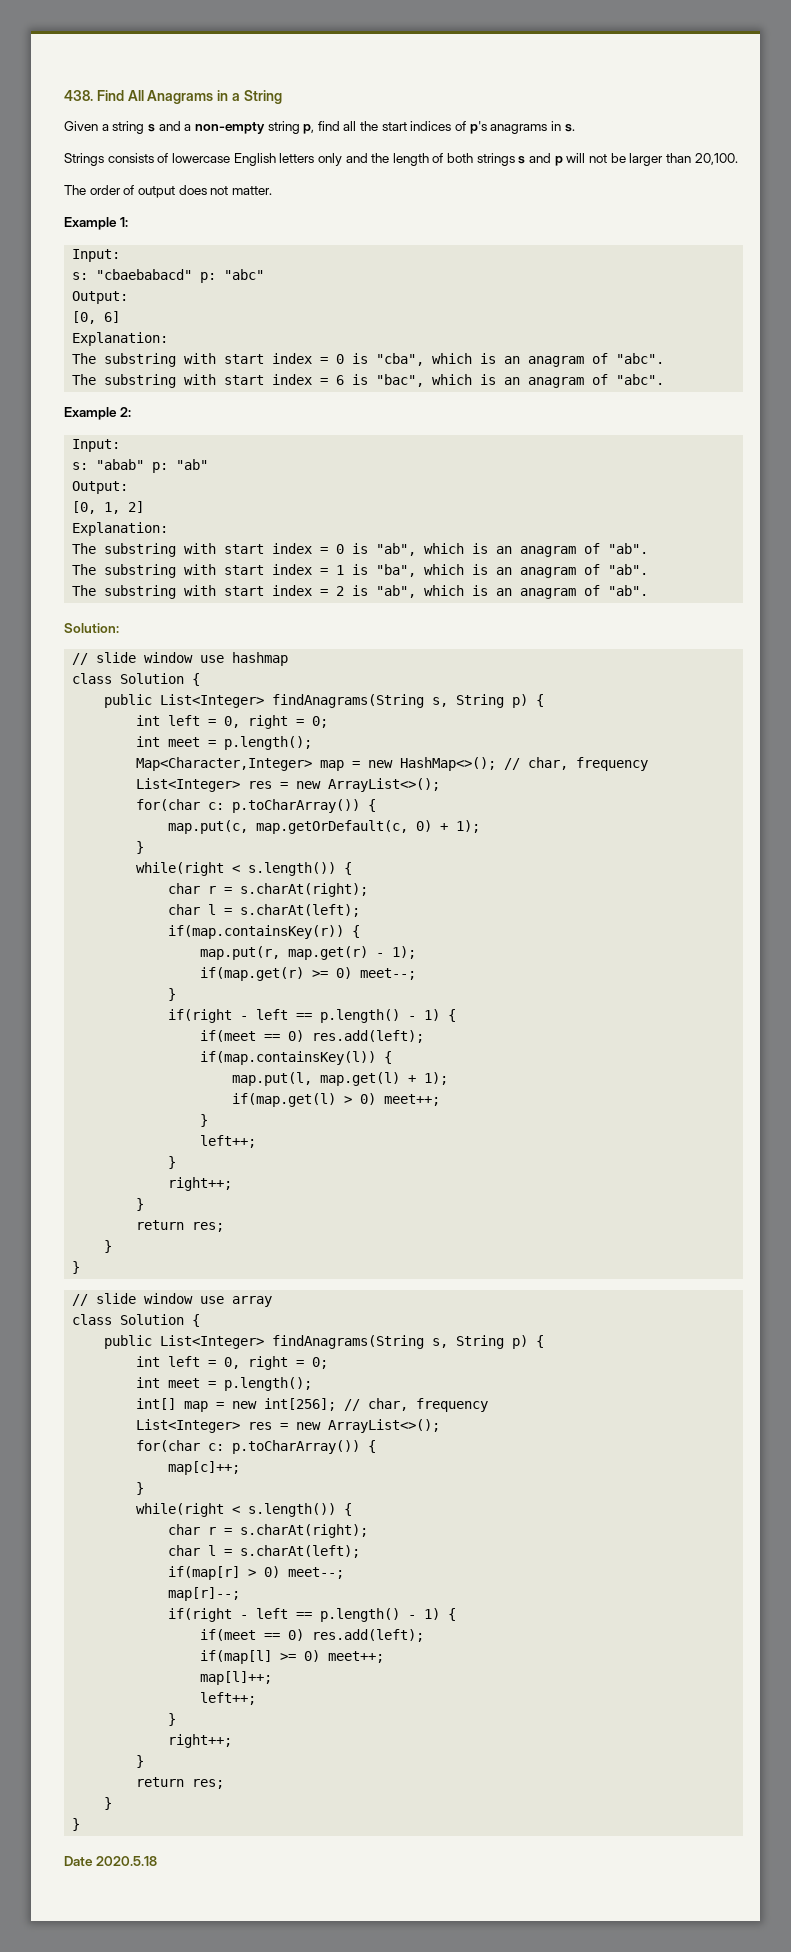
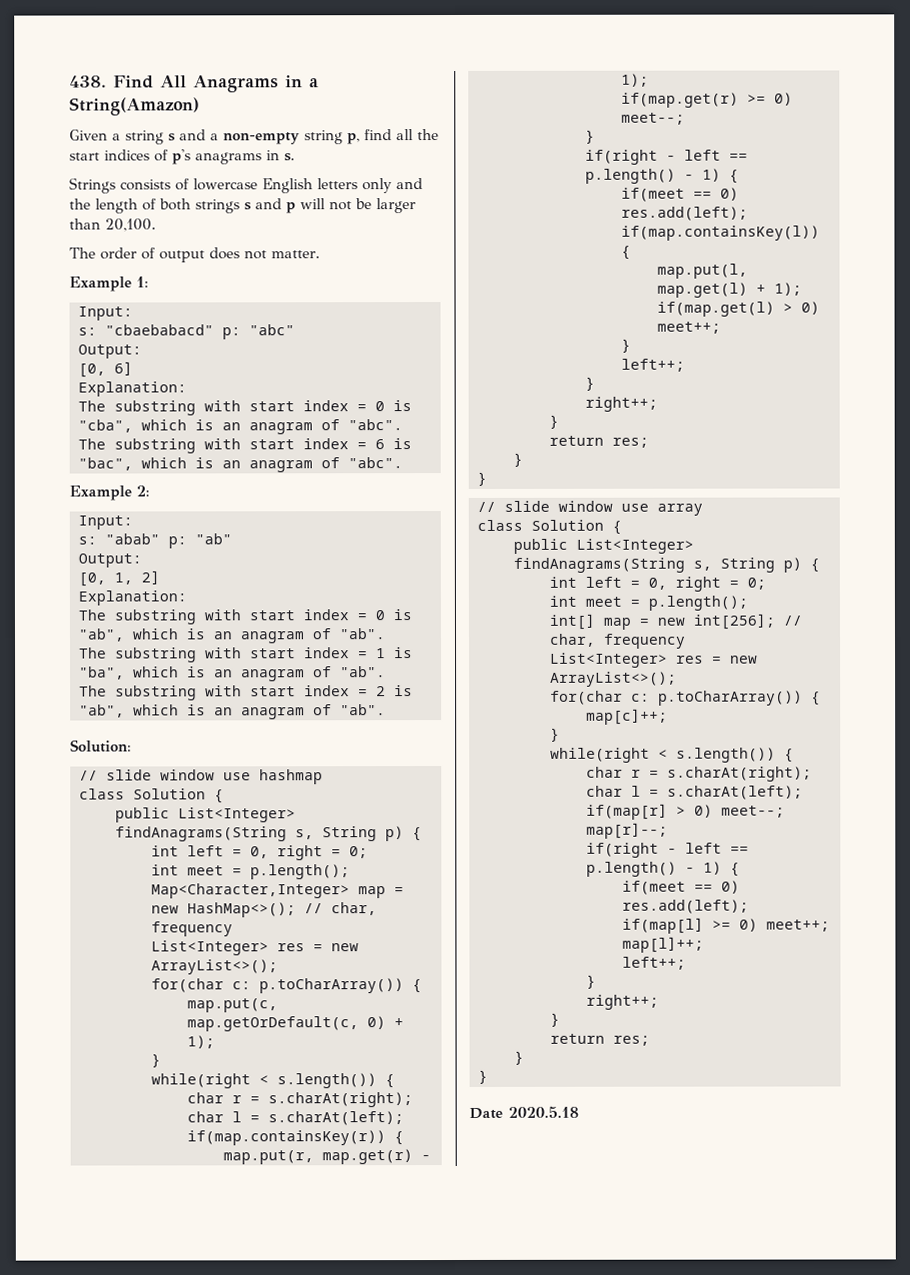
- 438. Find All Anagrams in a String
+ 438. Find All Anagrams in a String(Amazon)

